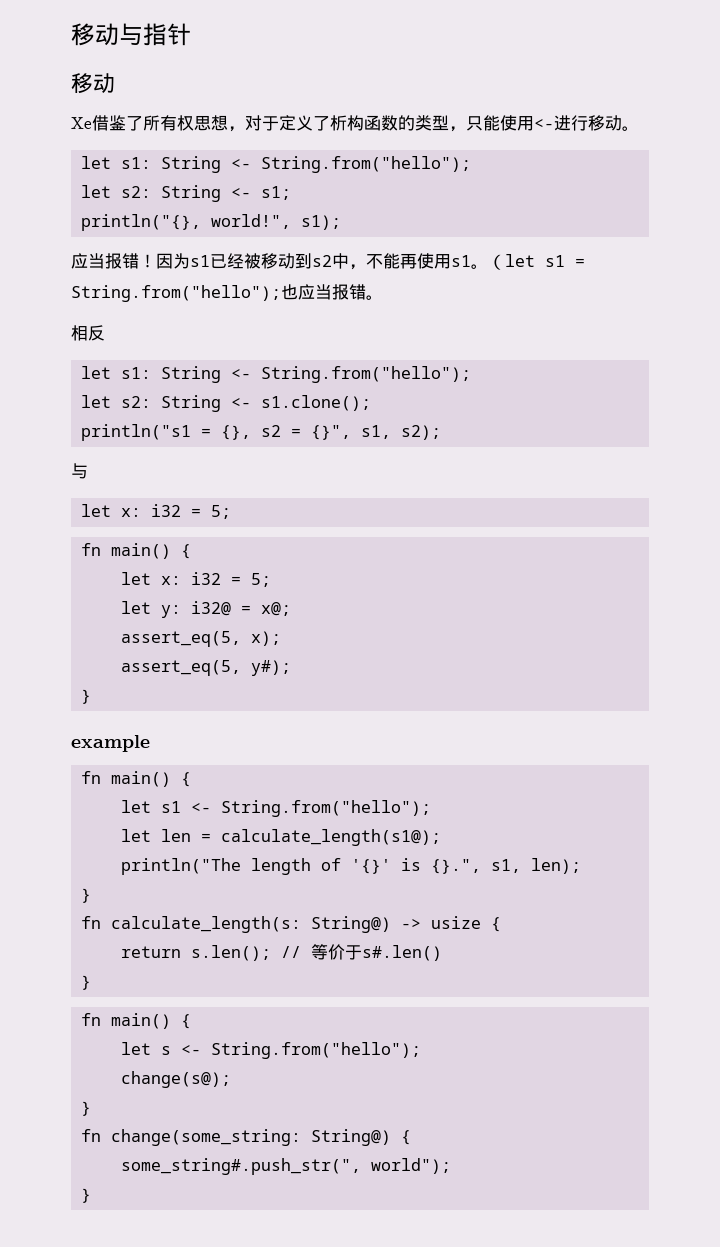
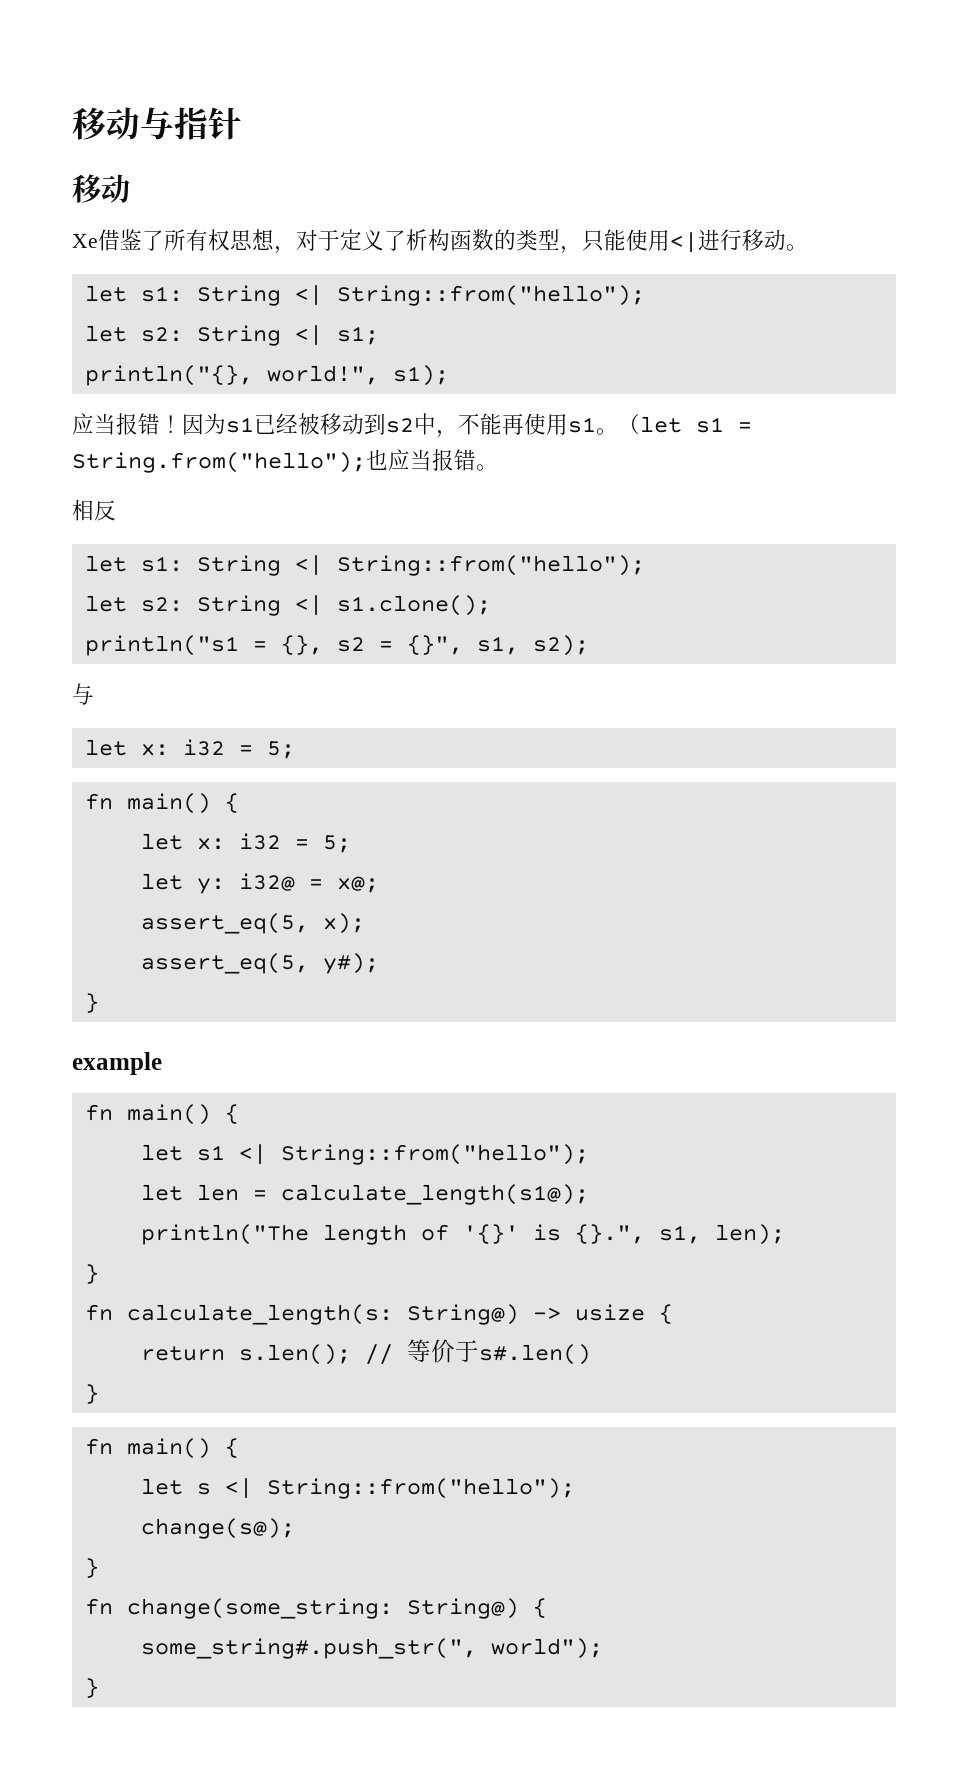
- Xe借鉴了所有权思想，对于定义了析构函数的类型，只能使用<-进行移动。
- let s1: String <- String.from("hello");
- let s2: String <- s1;
+ Xe借鉴了所有权思想，对于定义了析构函数的类型，只能使用<|进行移动。
+ let s1: String <| String::from("hello");
+ let s2: String <| s1;
  相反
- let s1: String <- String.from("hello");
- let s2: String <- s1.clone();
+ let s1: String <| String::from("hello");
+ let s2: String <| s1.clone();
- let s1 <- String.from("hello");
+ let s1 <| String::from("hello");
- let s <- String.from("hello");
+ let s <| String::from("hello");

